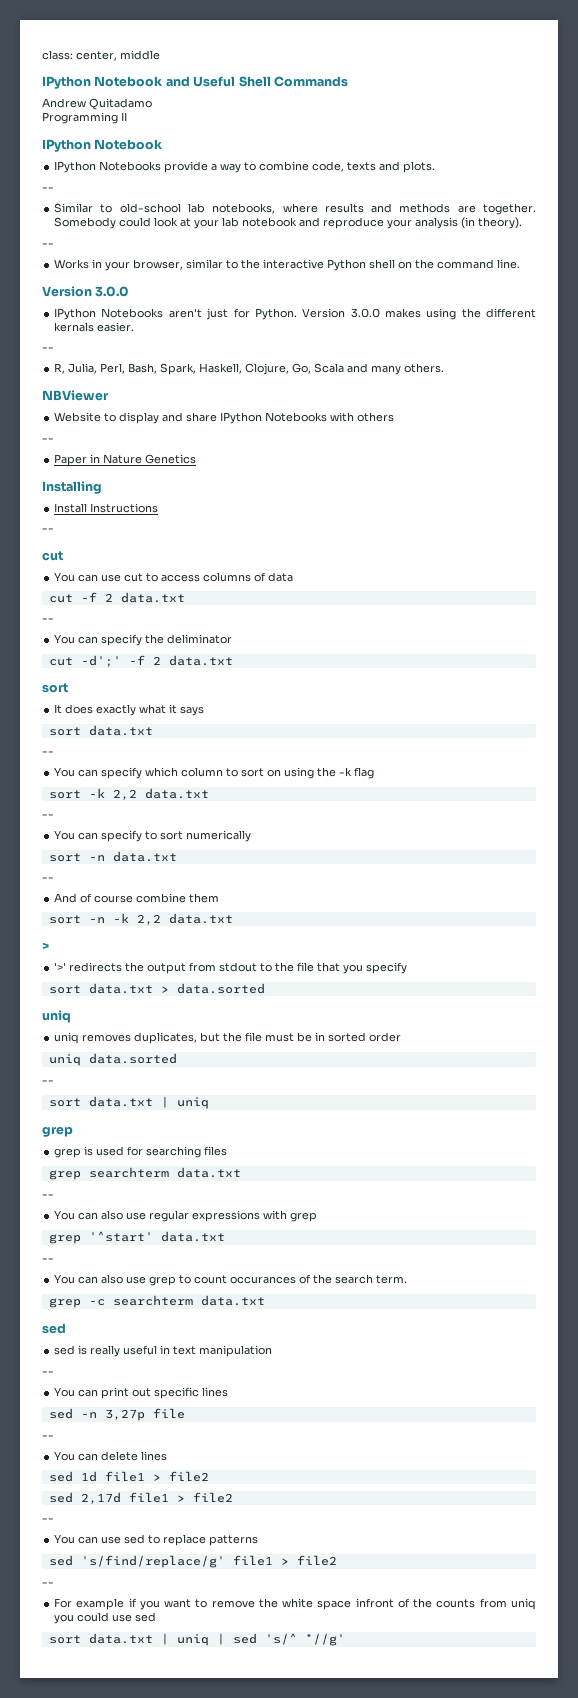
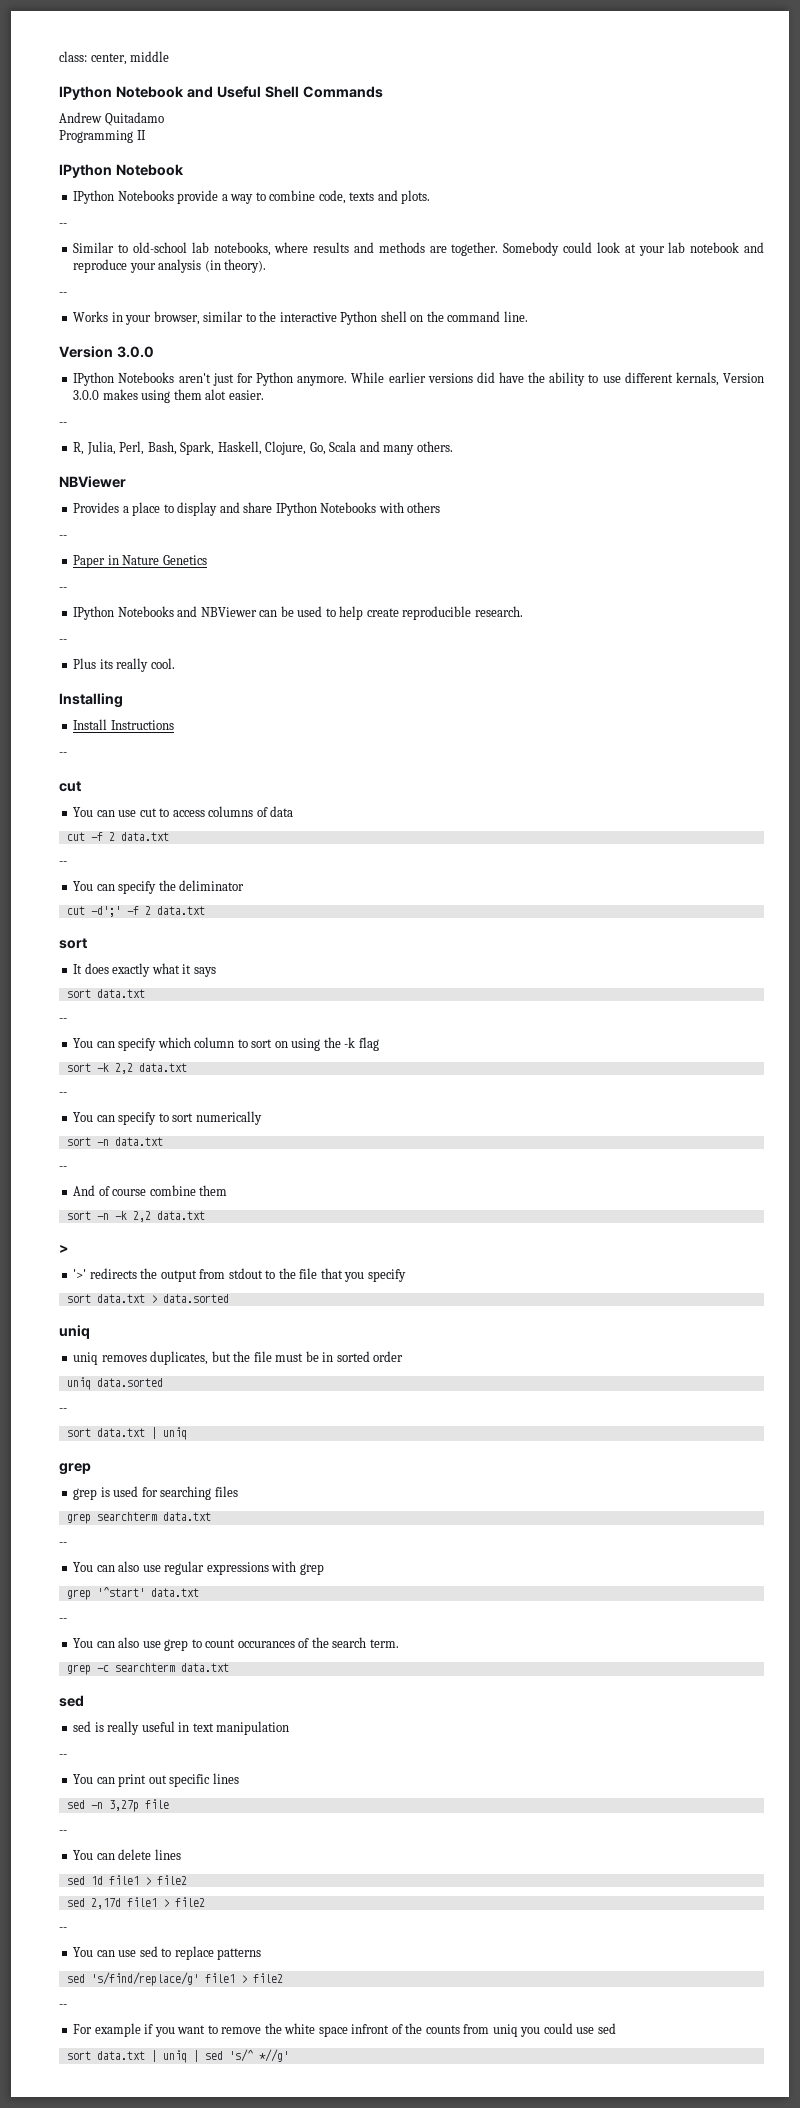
- IPython Notebooks aren't just for Python. Version 3.0.0 makes using the different kernals easier.
+ IPython Notebooks aren't just for Python anymore. While earlier versions did have the ability to use different kernals, Version 3.0.0 makes using them alot easier.
- Website to display and share IPython Notebooks with others
+ Provides a place to display and share IPython Notebooks with others
  Paper in Nature Genetics
+ --
+ IPython Notebooks and NBViewer can be used to help create reproducible research.
+ --
+ Plus its really cool.

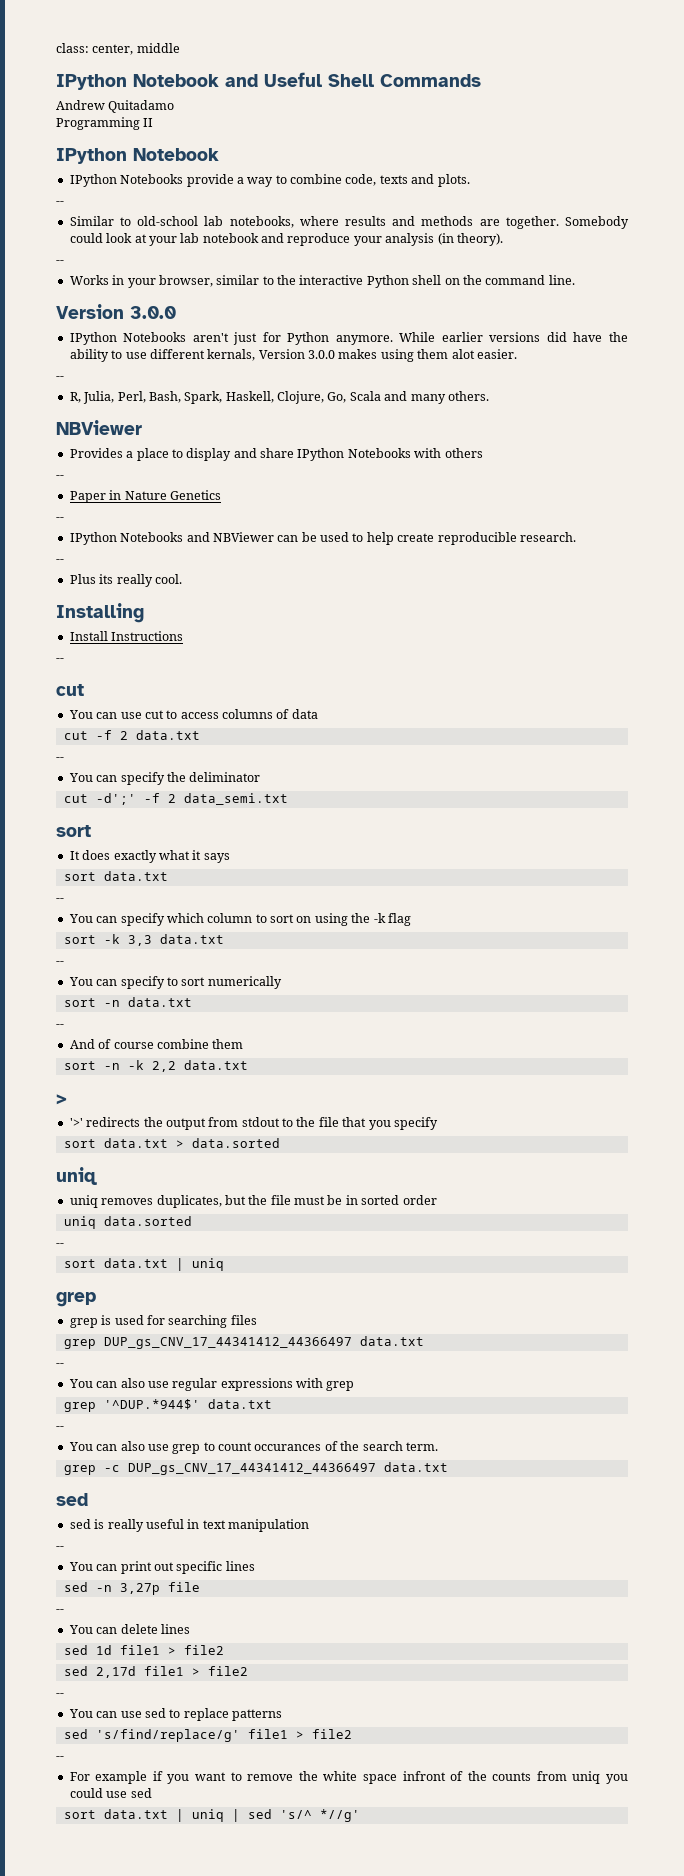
- cut -d';' -f 2 data.txt
+ cut -d';' -f 2 data_semi.txt
- sort -k 2,2 data.txt
+ sort -k 3,3 data.txt
- grep searchterm data.txt
+ grep DUP_gs_CNV_17_44341412_44366497 data.txt
- grep '^start' data.txt
+ grep '^DUP.*944$' data.txt
- grep -c searchterm data.txt
+ grep -c DUP_gs_CNV_17_44341412_44366497 data.txt

